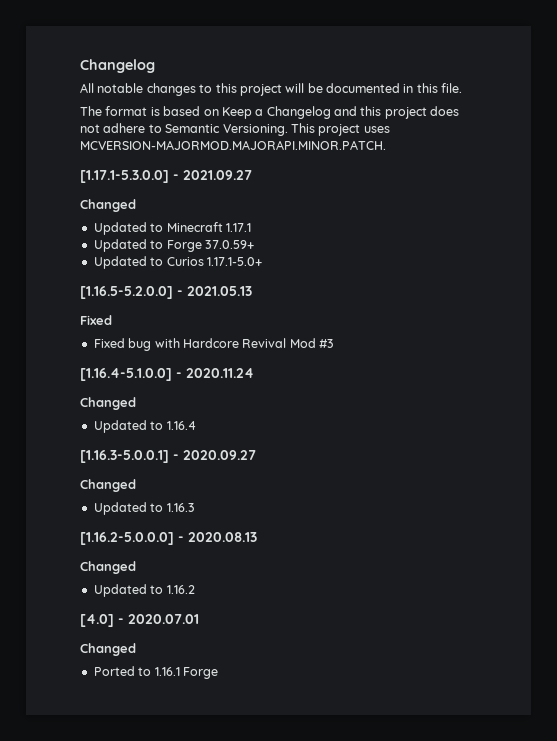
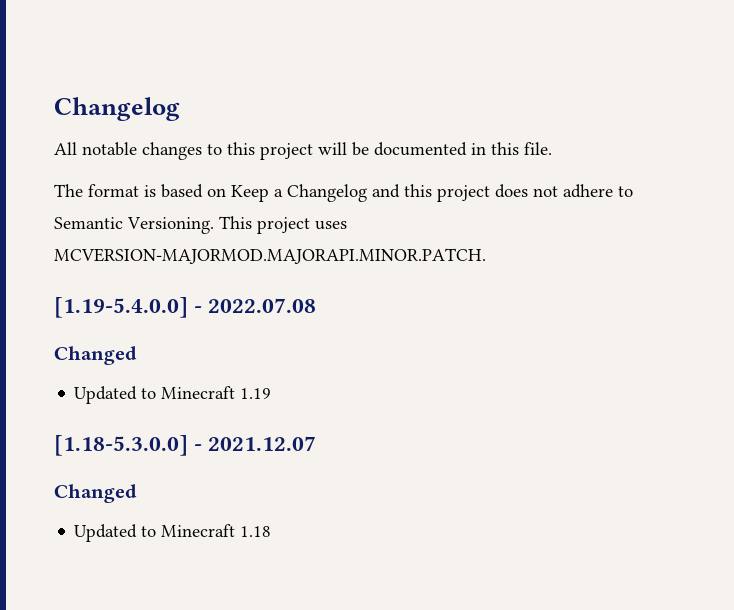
- [1.17.1-5.3.0.0] - 2021.09.27
+ [1.19-5.4.0.0] - 2022.07.08
  Changed
- Updated to Minecraft 1.17.1
- Updated to Forge 37.0.59+
- Updated to Curios 1.17.1-5.0+
- [1.16.5-5.2.0.0] - 2021.05.13
- Fixed
- Fixed bug with Hardcore Revival Mod #3
- [1.16.4-5.1.0.0] - 2020.11.24
+ Updated to Minecraft 1.19
+ [1.18-5.3.0.0] - 2021.12.07
  Changed
- Updated to 1.16.4
- [1.16.3-5.0.0.1] - 2020.09.27
- Changed
- Updated to 1.16.3
- [1.16.2-5.0.0.0] - 2020.08.13
- Changed
- Updated to 1.16.2
- [4.0] - 2020.07.01
- Changed
- Ported to 1.16.1 Forge
+ Updated to Minecraft 1.18

